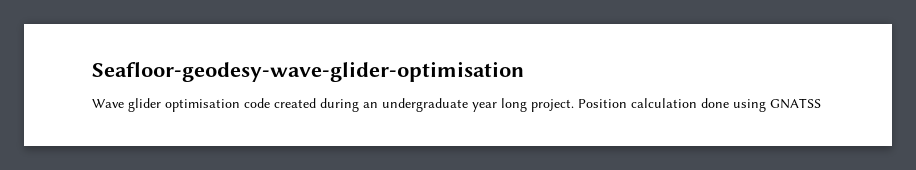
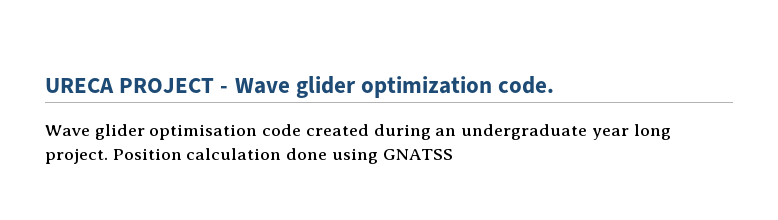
- Seafloor-geodesy-wave-glider-optimisation
+ URECA PROJECT - Wave glider optimization code.

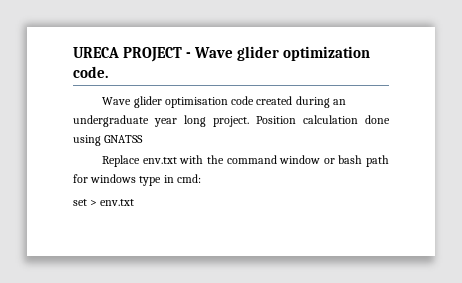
+ Replace env.txt with the command window or bash path for windows type in cmd:
+ set > env.txt

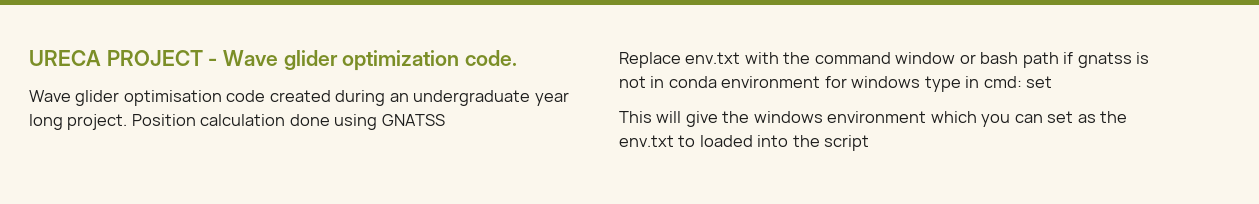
- Replace env.txt with the command window or bash path for windows type in cmd:
- set > env.txt
+ Replace env.txt with the command window or bash path if gnatss is not in conda environment for windows type in cmd: set
+ This will give the windows environment which you can set as the env.txt to loaded into the script

